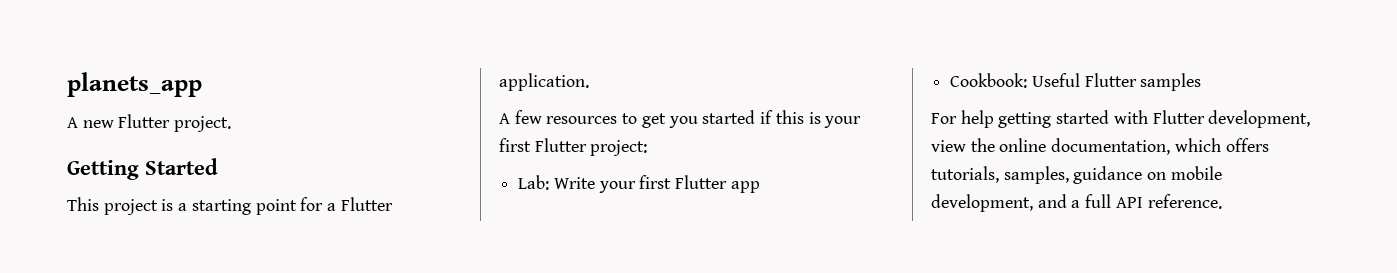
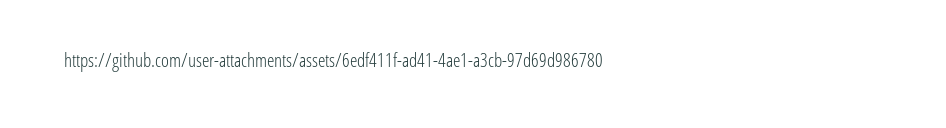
- planets_app
- A new Flutter project.
- Getting Started
- This project is a starting point for a Flutter application.
- A few resources to get you started if this is your first Flutter project:
- Lab: Write your first Flutter app
- Cookbook: Useful Flutter samples
- For help getting started with Flutter development, view the online documentation, which offers tutorials, samples, guidance on mobile development, and a full API reference.
+ https://github.com/user-attachments/assets/6edf411f-ad41-4ae1-a3cb-97d69d986780

